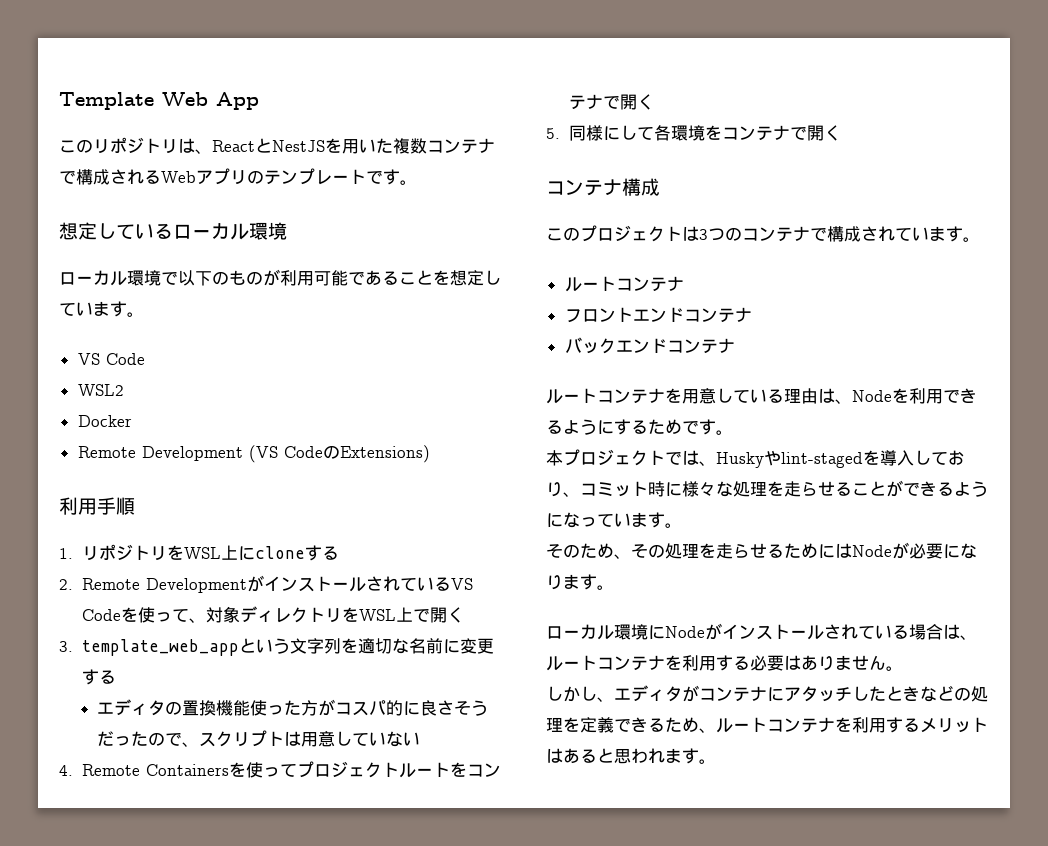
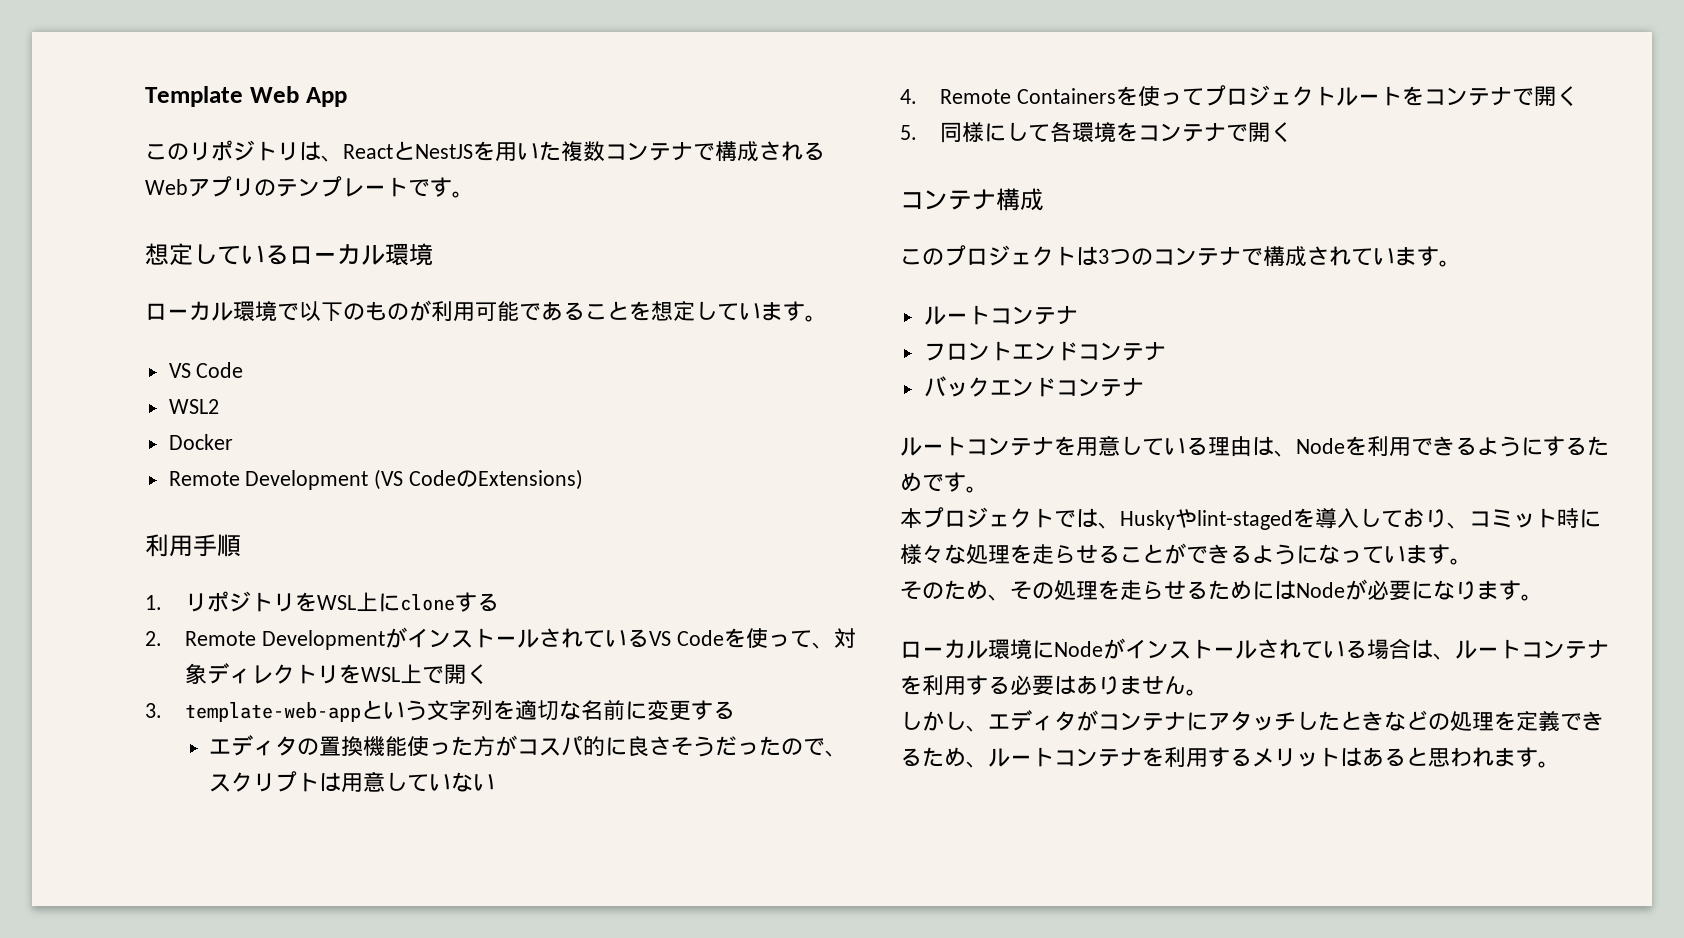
- 3. template_web_appという文字列を適切な名前に変更する
+ 3. template-web-appという文字列を適切な名前に変更する

